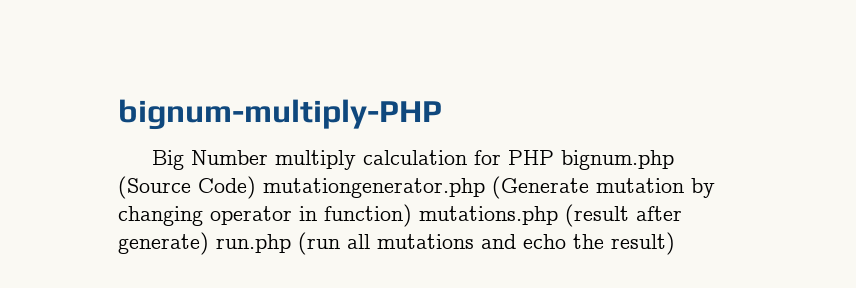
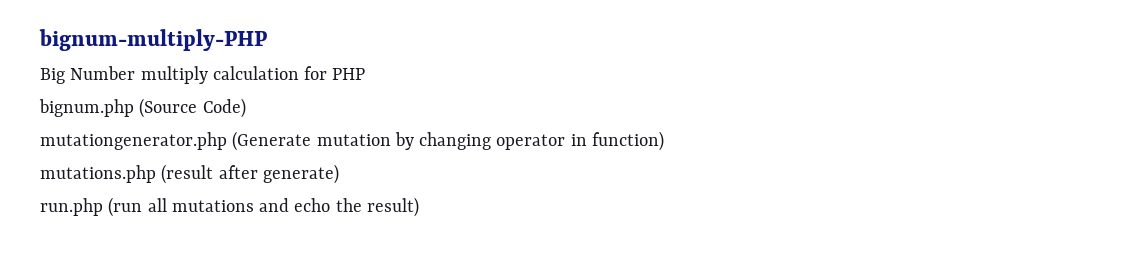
- Big Number multiply calculation for PHP bignum.php (Source Code) mutationgenerator.php (Generate mutation by changing operator in function) mutations.php (result after generate) run.php (run all mutations and echo the result)
+ Big Number multiply calculation for PHP
+ bignum.php (Source Code)
+ mutationgenerator.php (Generate mutation by changing operator in function)
+ mutations.php (result after generate)
+ run.php (run all mutations and echo the result)

